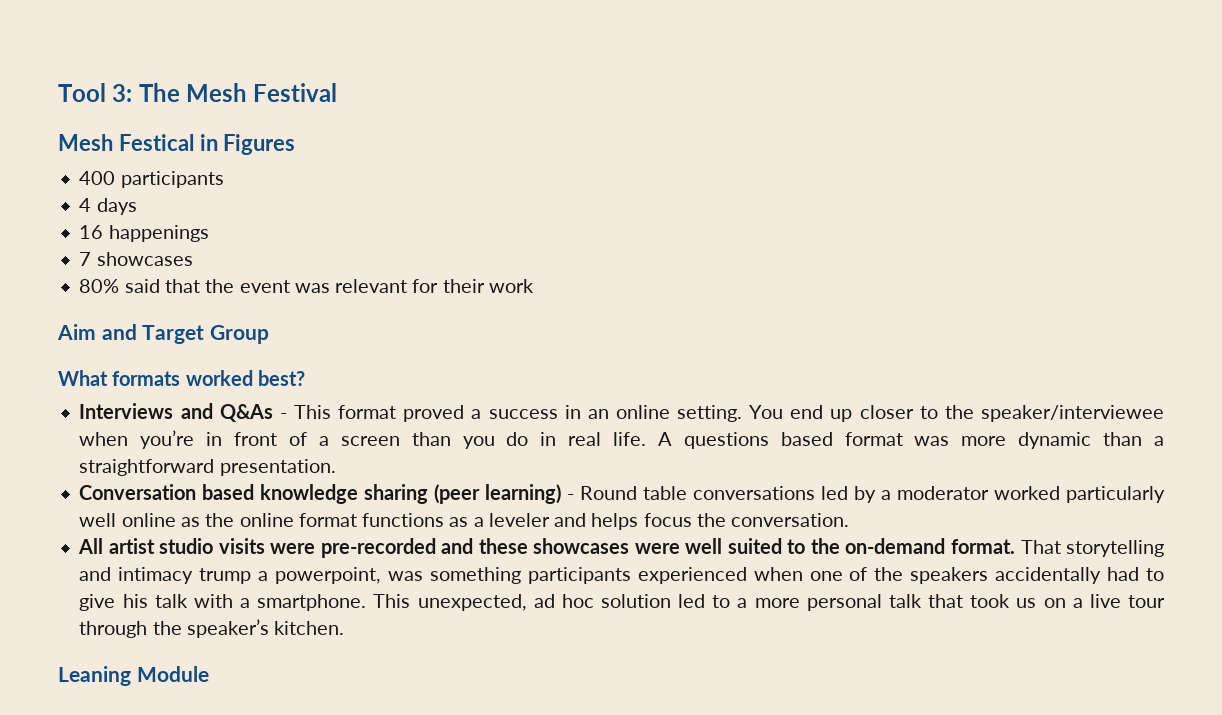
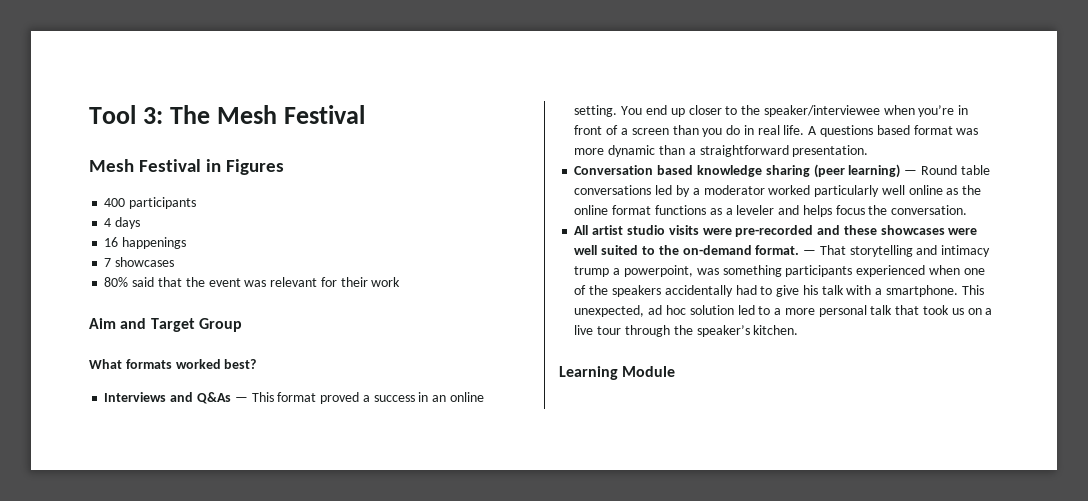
- Mesh Festical in Figures
+ Mesh Festival in Figures
- Interviews and Q&As - This format proved a success in an online setting.
+ Interviews and Q&As — This format proved a success in an online setting.
- Conversation based knowledge sharing (peer learning) - Round table conversations led by a moderator worked particularly well online as the online format functions as a leveler and helps focus the conversation.
+ Conversation based knowledge sharing (peer learning) — Round table conversations led by a moderator worked particularly well online as the online format functions as a leveler and helps focus the conversation.
- That storytelling and intimacy trump a powerpoint, was something participants experienced when one of the speakers accidentally had to give his talk with a smartphone.
+ — That storytelling and intimacy trump a powerpoint, was something participants experienced when one of the speakers accidentally had to give his talk with a smartphone.
- Leaning Module
+ Learning Module

